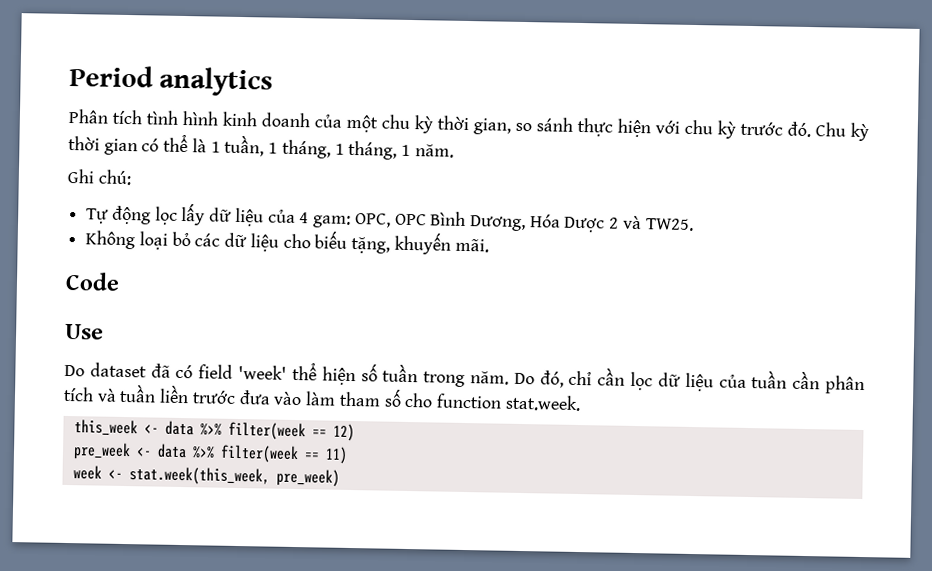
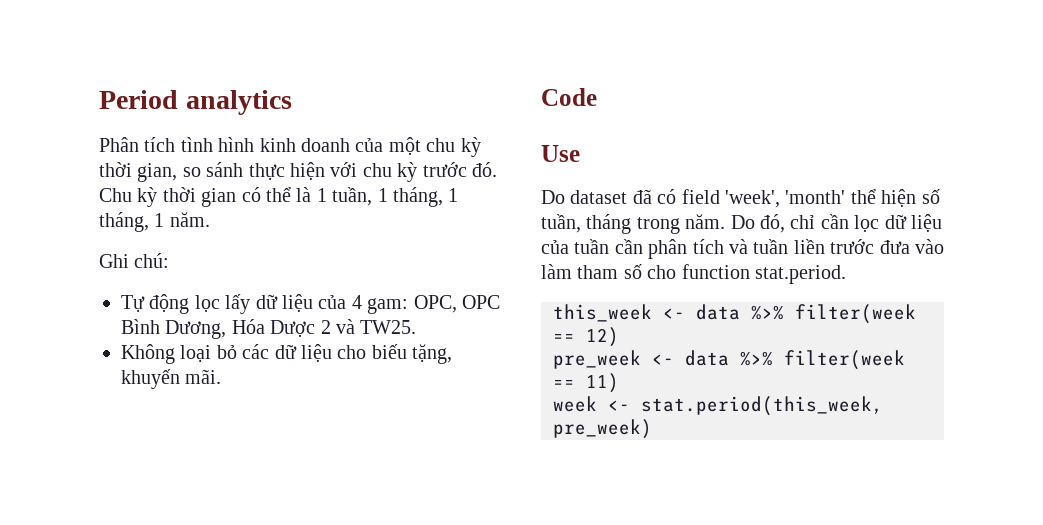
- Do dataset đã có field 'week' thể hiện số tuần trong năm.
+ Do dataset đã có field 'week', 'month' thể hiện số tuần, tháng trong năm.
- Do đó, chỉ cần lọc dữ liệu của tuần cần phân tích và tuần liền trước đưa vào làm tham số cho function stat.week.
+ Do đó, chỉ cần lọc dữ liệu của tuần cần phân tích và tuần liền trước đưa vào làm tham số cho function stat.period.
- week <- stat.week(this_week, pre_week)
+ week <- stat.period(this_week, pre_week)

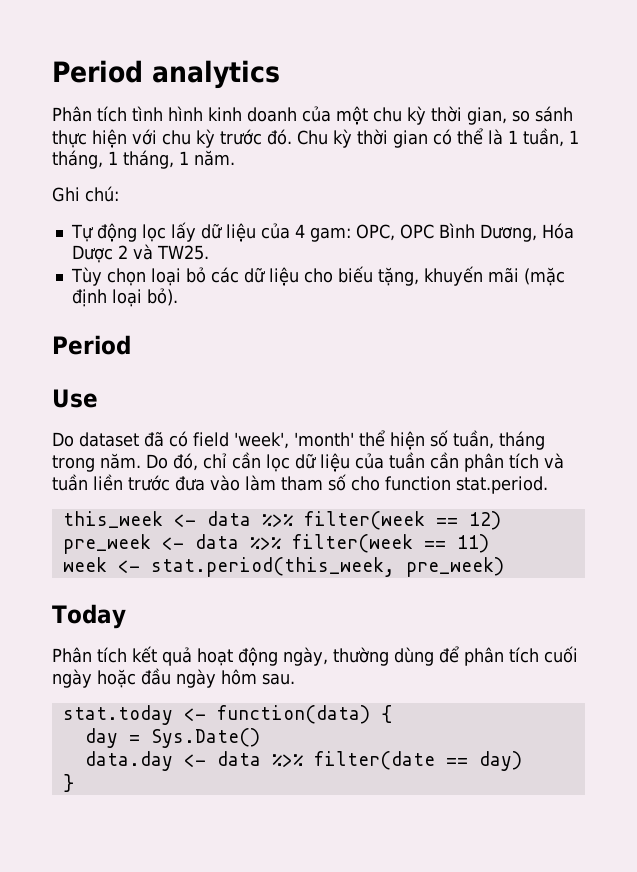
- Không loại bỏ các dữ liệu cho biếu tặng, khuyến mãi.
- Code
+ Tùy chọn loại bỏ các dữ liệu cho biếu tặng, khuyến mãi (mặc định loại bỏ).
+ Period
+ Today
+ Phân tích kết quả hoạt động ngày, thường dùng để phân tích cuối ngày hoặc đầu ngày hôm sau.
+ stat.today <- function(data) {
+ day = Sys.Date()
+ data.day <- data %>% filter(date == day)
+ }

